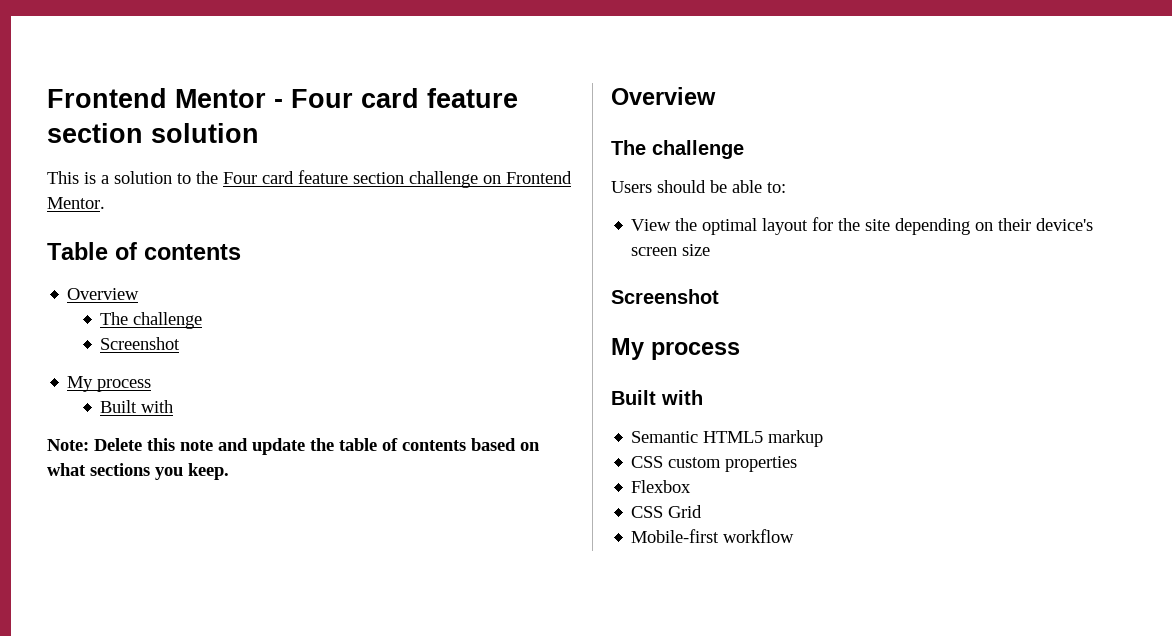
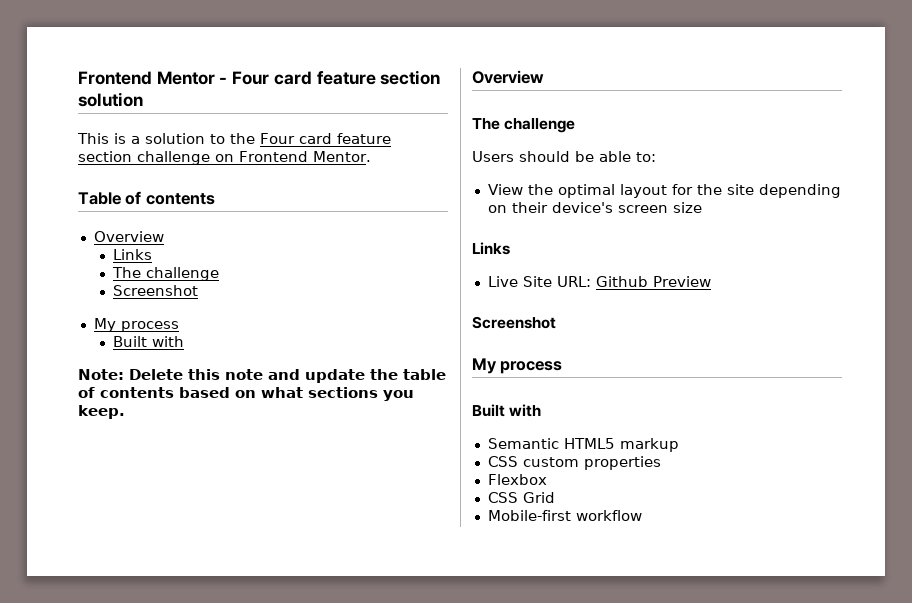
  Table of contents
  Overview
+ Links
  View the optimal layout for the site depending on their device's screen size
+ Links
+ Live Site URL: Github Preview

